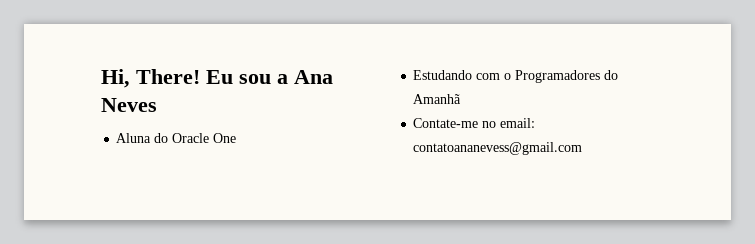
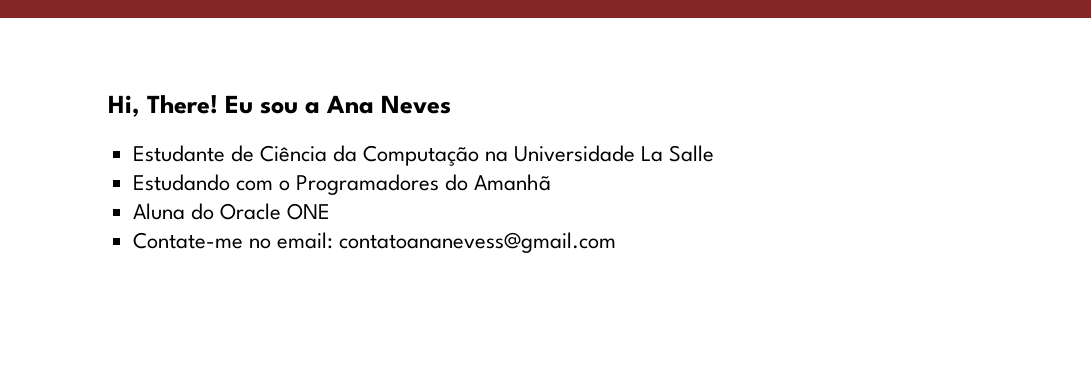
- Aluna do Oracle One
+ Estudante de Ciência da Computação na Universidade La Salle
+ Aluna do Oracle ONE

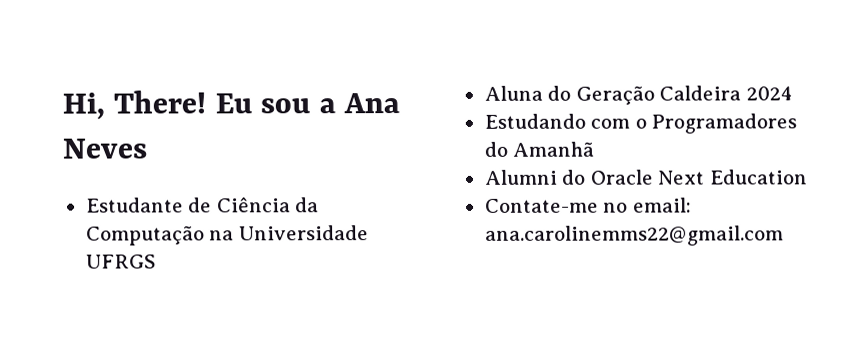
- Estudante de Ciência da Computação na Universidade La Salle
+ Estudante de Ciência da Computação na Universidade UFRGS
+ Aluna do Geração Caldeira 2024
- Aluna do Oracle ONE
+ Alumni do Oracle Next Education
- Contate-me no email: contatoananevess@gmail.com
+ Contate-me no email: ana.carolinemms22@gmail.com

